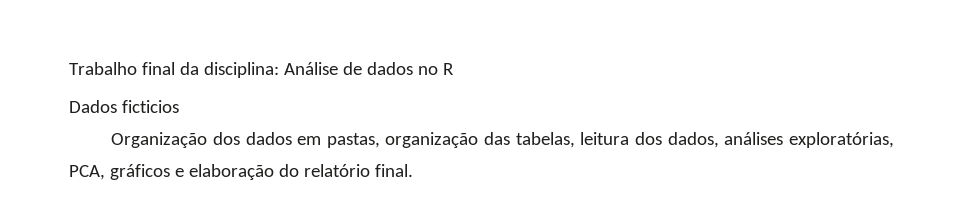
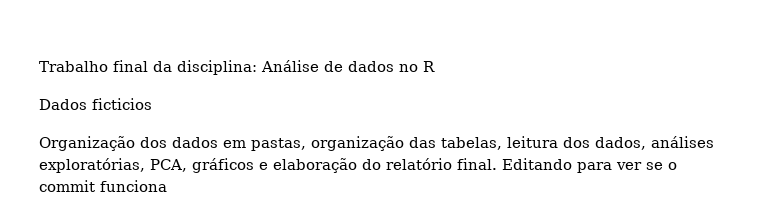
+ Editando para ver se o commit funciona

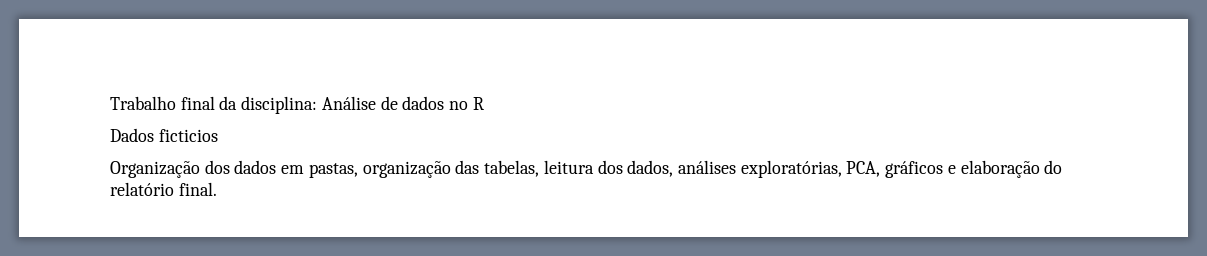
- Editando para ver se o commit funciona

